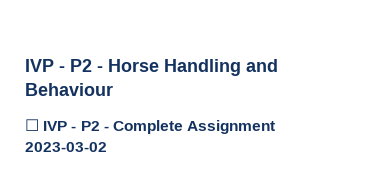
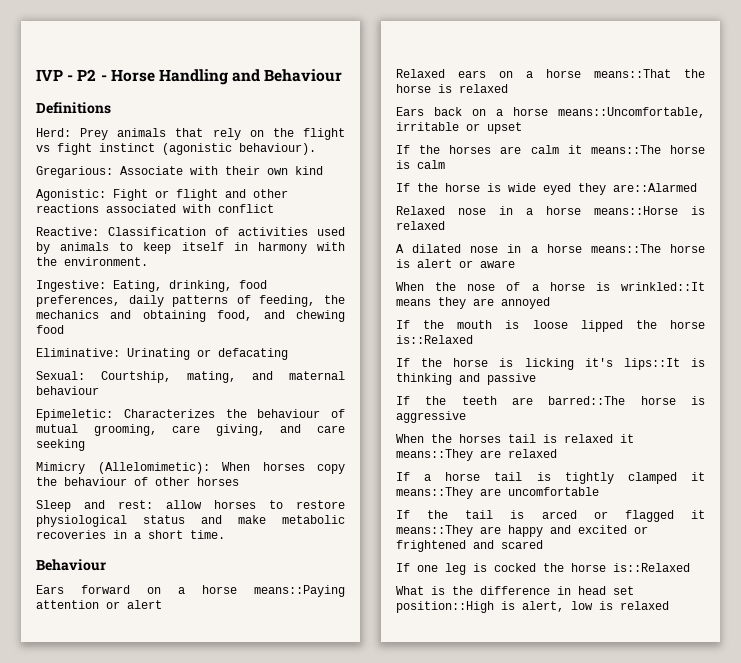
- ☐ IVP - P2 - Complete Assignment 2023-03-02
+ Definitions
+ Herd: Prey animals that rely on the flight vs fight instinct (agonistic behaviour).
+ Gregarious: Associate with their own kind
+ Agonistic: Fight or flight and other reactions associated with conflict
+ Reactive: Classification of activities used by animals to keep itself in harmony with the environment.
+ Ingestive: Eating, drinking, food preferences, daily patterns of feeding, the mechanics and obtaining food, and chewing food
+ Eliminative: Urinating or defacating
+ Sexual: Courtship, mating, and maternal behaviour
+ Epimeletic: Characterizes the behaviour of mutual grooming, care giving, and care seeking
+ Mimicry (Allelomimetic): When horses copy the behaviour of other horses
+ Sleep and rest: allow horses to restore physiological status and make metabolic recoveries in a short time.
+ Behaviour
+ Ears forward on a horse means::Paying attention or alert
+ Relaxed ears on a horse means::That the horse is relaxed
+ Ears back on a horse means::Uncomfortable, irritable or upset
+ If the horses are calm it means::The horse is calm
+ If the horse is wide eyed they are::Alarmed
+ Relaxed nose in a horse means::Horse is relaxed
+ A dilated nose in a horse means::The horse is alert or aware
+ When the nose of a horse is wrinkled::It means they are annoyed
+ If the mouth is loose lipped the horse is::Relaxed
+ If the horse is licking it's lips::It is thinking and passive
+ If the teeth are barred::The horse is aggressive
+ When the horses tail is relaxed it means::They are relaxed
+ If a horse tail is tightly clamped it means::They are uncomfortable
+ If the tail is arced or flagged it means::They are happy and excited or frightened and scared
+ If one leg is cocked the horse is::Relaxed
+ What is the difference in head set position::High is alert, low is relaxed

